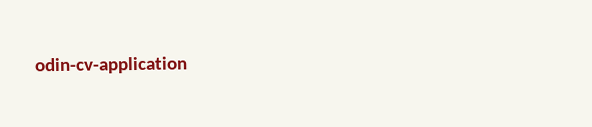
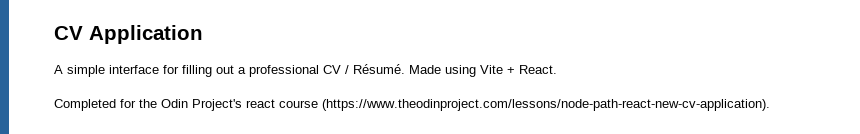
- odin-cv-application
+ CV Application
+ A simple interface for filling out a professional CV / Résumé. Made using Vite + React.
+ Completed for the Odin Project's react course (https://www.theodinproject.com/lessons/node-path-react-new-cv-application).

